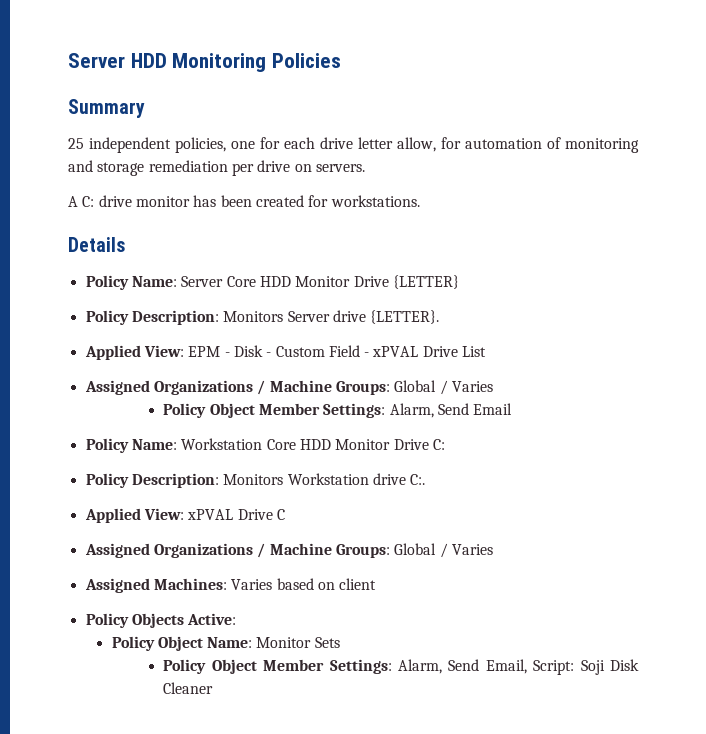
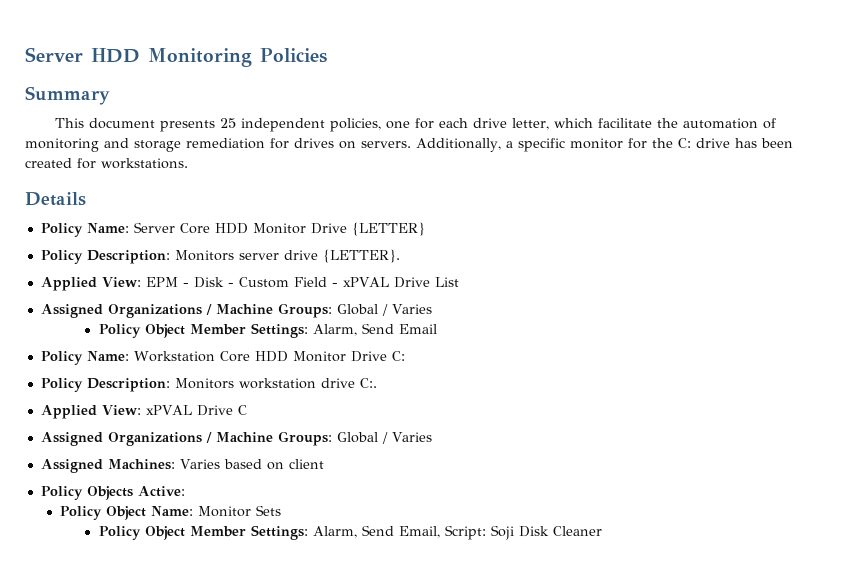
- 25 independent policies, one for each drive letter allow, for automation of monitoring and storage remediation per drive on servers.
- A C: drive monitor has been created for workstations.
+ This document presents 25 independent policies, one for each drive letter, which facilitate the automation of monitoring and storage remediation for drives on servers. Additionally, a specific monitor for the C: drive has been created for workstations.
- Policy Description: Monitors Server drive {LETTER}.
+ Policy Description: Monitors server drive {LETTER}.
- Policy Description: Monitors Workstation drive C:.
+ Policy Description: Monitors workstation drive C:.

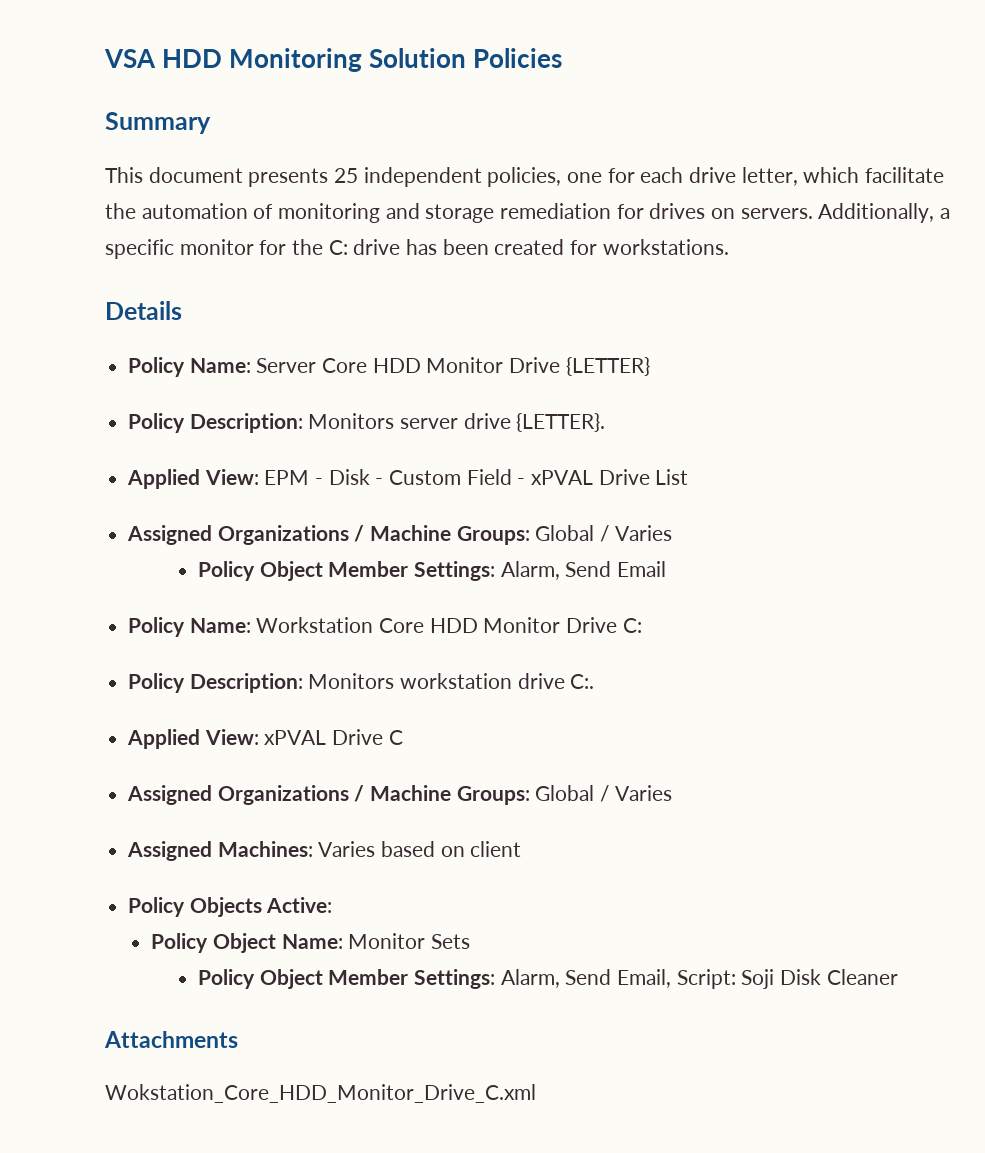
- Server HDD Monitoring Policies
+ VSA HDD Monitoring Solution Policies
+ Attachments
+ Wokstation_Core_HDD_Monitor_Drive_C.xml

